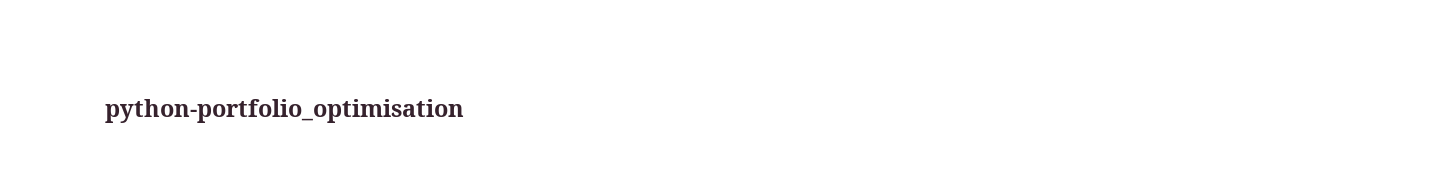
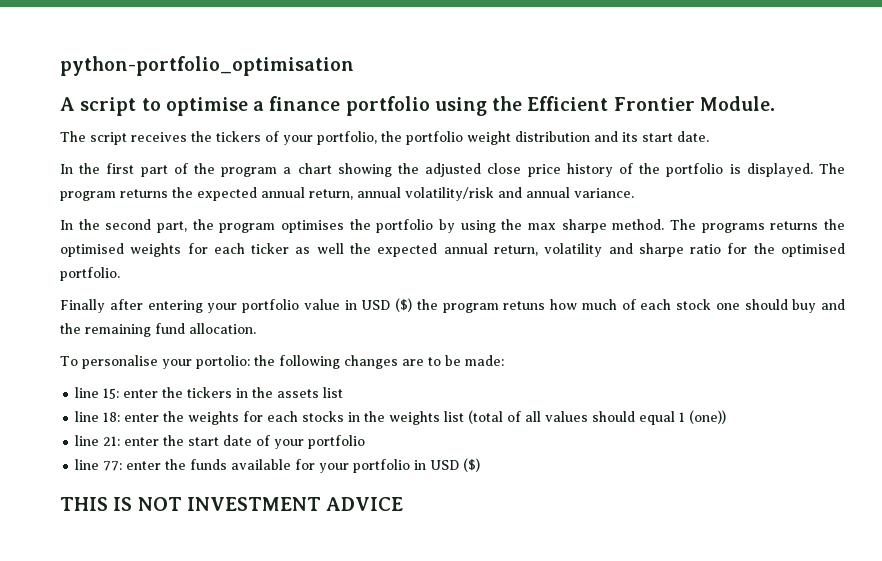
+ A script to optimise a finance portfolio using the Efficient Frontier Module.
+ The script receives the tickers of your portfolio, the portfolio weight distribution and its start date.
+ In the first part of the program a chart showing the adjusted close price history of the portfolio is displayed. The program returns the expected annual return, annual volatility/risk and annual variance.
+ In the second part, the program optimises the portfolio by using the max sharpe method. The programs returns the optimised weights for each ticker as well the expected annual return, volatility and sharpe ratio for the optimised portfolio.
+ Finally after entering your portfolio value in USD ($) the program retuns how much of each stock one should buy and the remaining fund allocation.
+ To personalise your portolio: the following changes are to be made:
+ line 15: enter the tickers in the assets list
+ line 18: enter the weights for each stocks in the weights list (total of all values should equal 1 (one))
+ line 21: enter the start date of your portfolio
+ line 77: enter the funds available for your portfolio in USD ($)
+ THIS IS NOT INVESTMENT ADVICE

